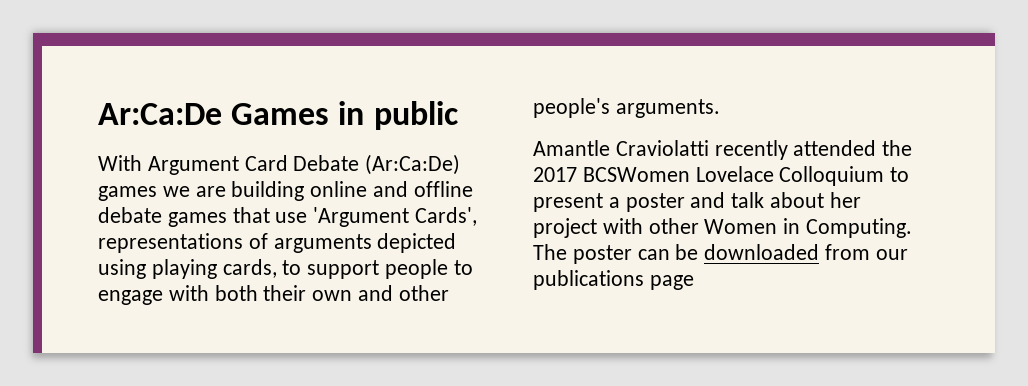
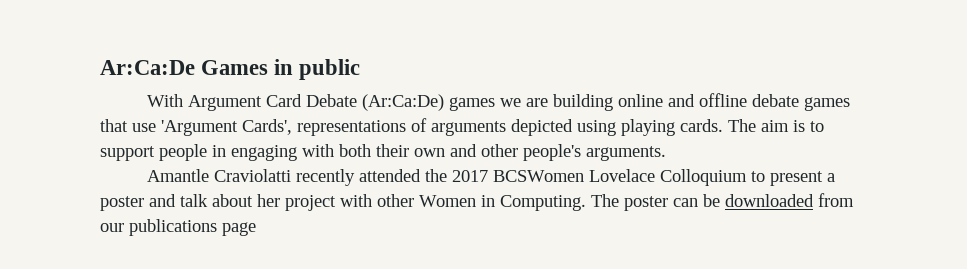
- With Argument Card Debate (Ar:Ca:De) games we are building online and offline debate games that use 'Argument Cards', representations of arguments depicted using playing cards, to support people to engage with both their own and other people's arguments.
+ With Argument Card Debate (Ar:Ca:De) games we are building online and offline debate games that use 'Argument Cards', representations of arguments depicted using playing cards. The aim is to support people in engaging with both their own and other people's arguments.

